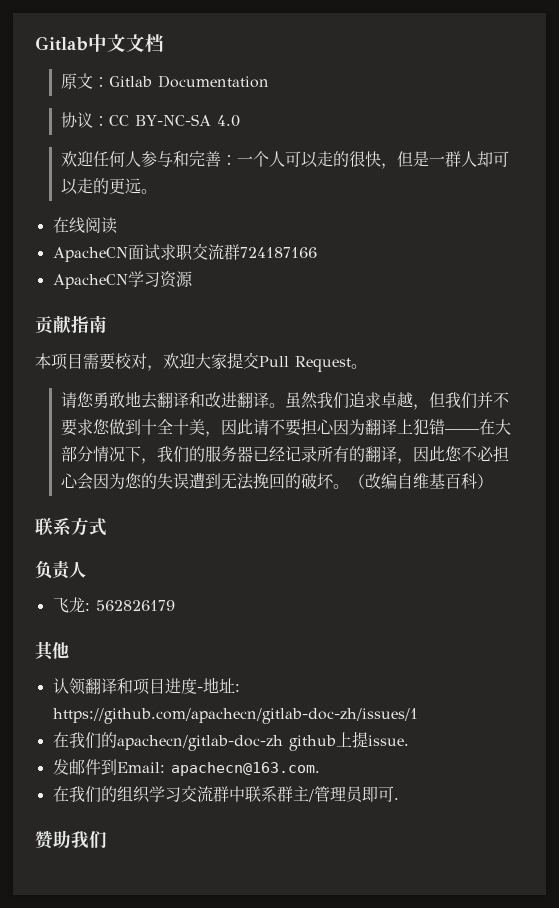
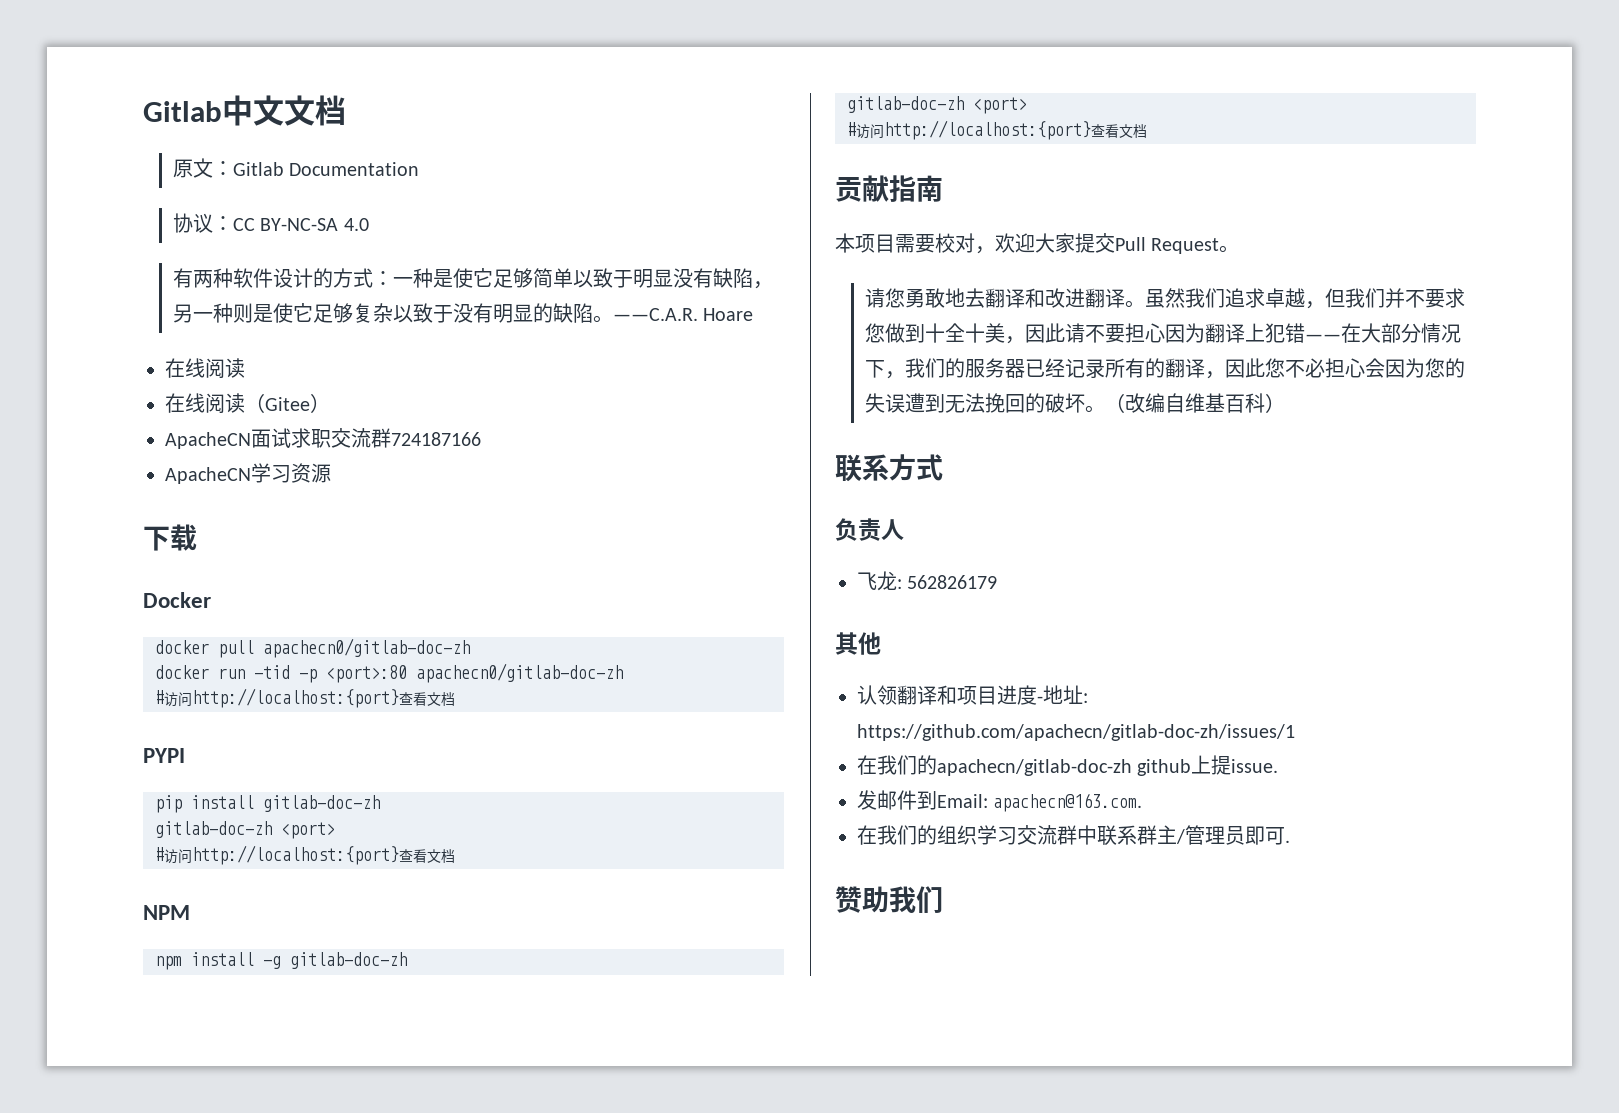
- 欢迎任何人参与和完善：一个人可以走的很快，但是一群人却可以走的更远。
+ 有两种软件设计的方式：一种是使它足够简单以致于明显没有缺陷，另一种则是使它足够复杂以致于没有明显的缺陷。——C.A.R. Hoare
  在线阅读
+ 在线阅读（Gitee）
+ 下载
+ Docker
+ docker pull apachecn0/gitlab-doc-zh
+ docker run -tid -p <port>:80 apachecn0/gitlab-doc-zh
+ #访问http://localhost:{port}查看文档
+ PYPI
+ pip install gitlab-doc-zh
+ gitlab-doc-zh <port>
+ #访问http://localhost:{port}查看文档
+ NPM
+ npm install -g gitlab-doc-zh
+ gitlab-doc-zh <port>
+ #访问http://localhost:{port}查看文档

